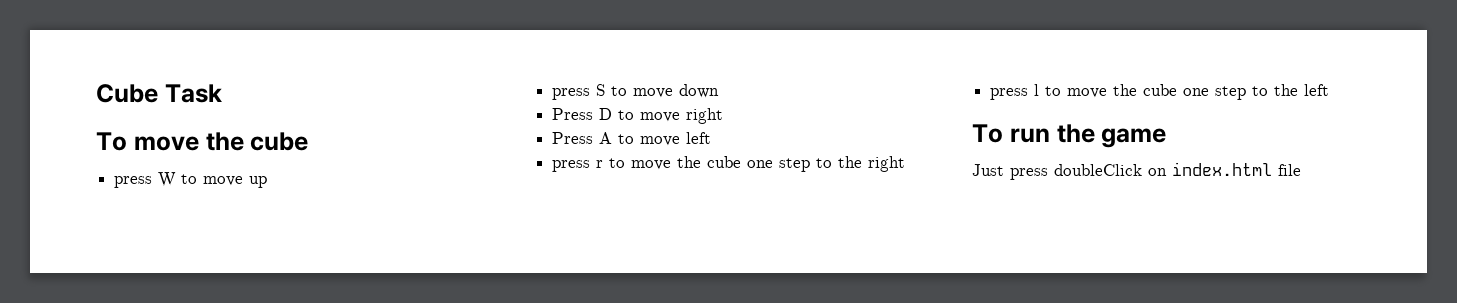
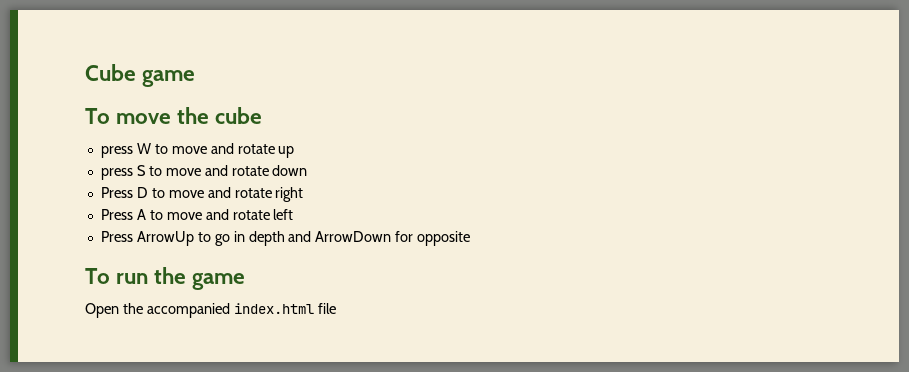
- Cube Task
+ Cube game
- press W to move up
+ press W to move and rotate up
- press S to move down
+ press S to move and rotate down
- Press D to move right
+ Press D to move and rotate right
- Press A to move left
- press r to move the cube one step to the right
- press l to move the cube one step to the left
+ Press A to move and rotate left
+ Press ArrowUp to go in depth and ArrowDown for opposite
- Just press doubleClick on index.html file
+ Open the accompanied index.html file

